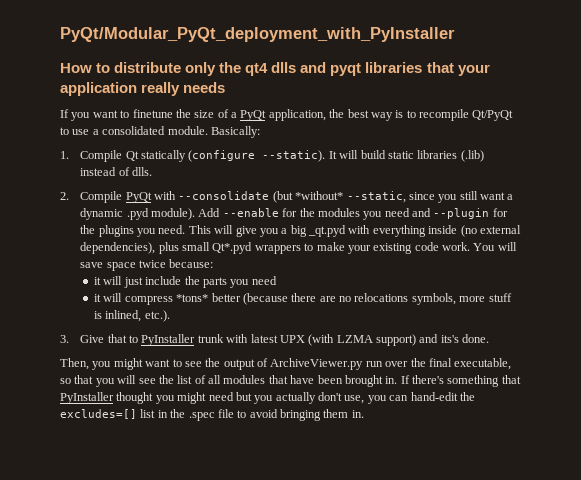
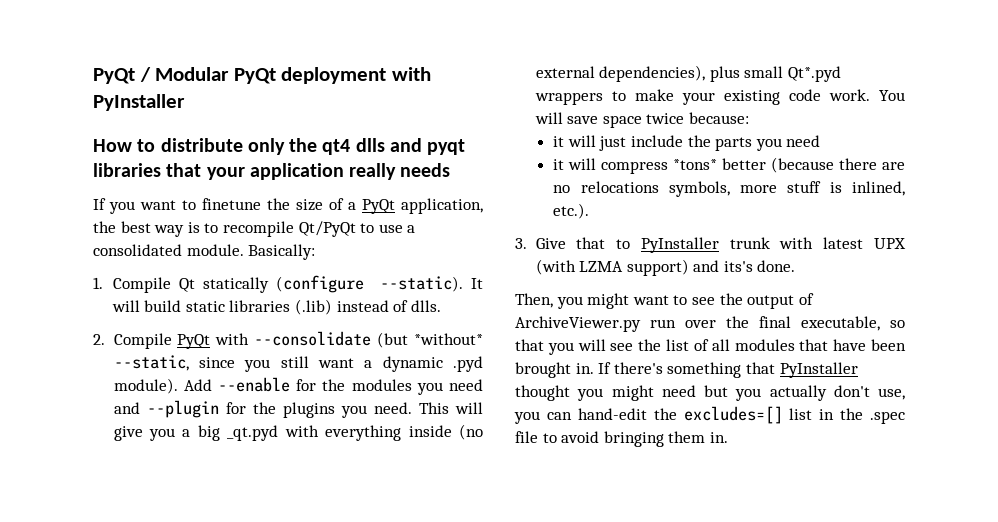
- PyQt/Modular_PyQt_deployment_with_PyInstaller
+ PyQt / Modular PyQt deployment with PyInstaller

